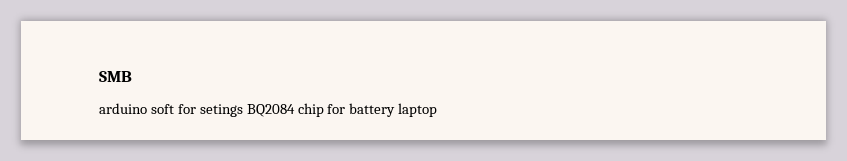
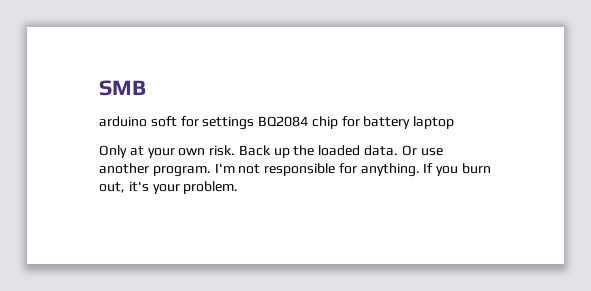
- arduino soft for setings BQ2084 chip for battery laptop
+ arduino soft for settings BQ2084 chip for battery laptop
+ Only at your own risk. Back up the loaded data. Or use another program. I'm not responsible for anything. If you burn out, it's your problem.

